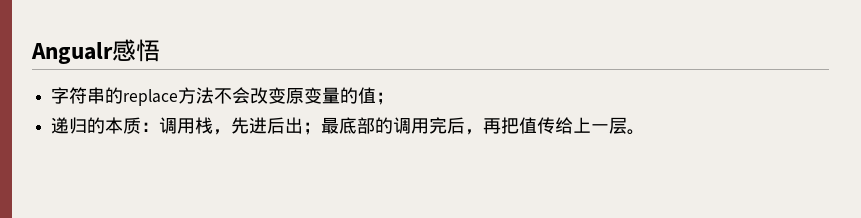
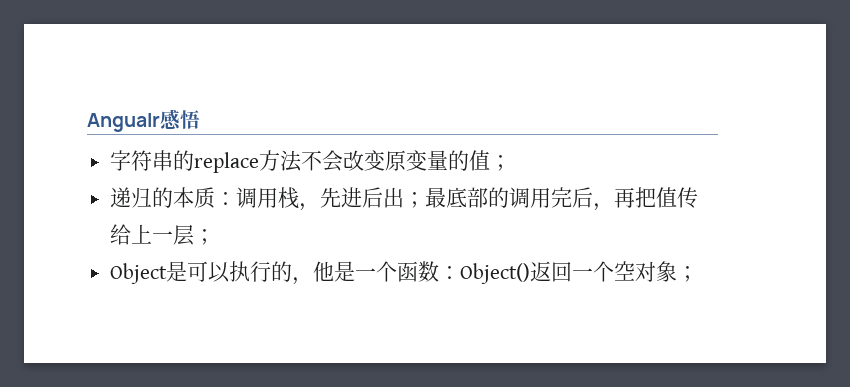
- 递归的本质：调用栈，先进后出；最底部的调用完后，再把值传给上一层。
+ 递归的本质：调用栈，先进后出；最底部的调用完后，再把值传给上一层；
+ Object是可以执行的，他是一个函数：Object()返回一个空对象；

